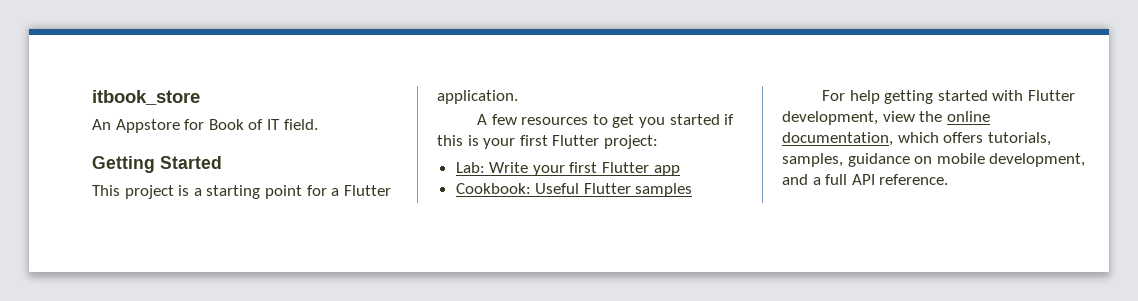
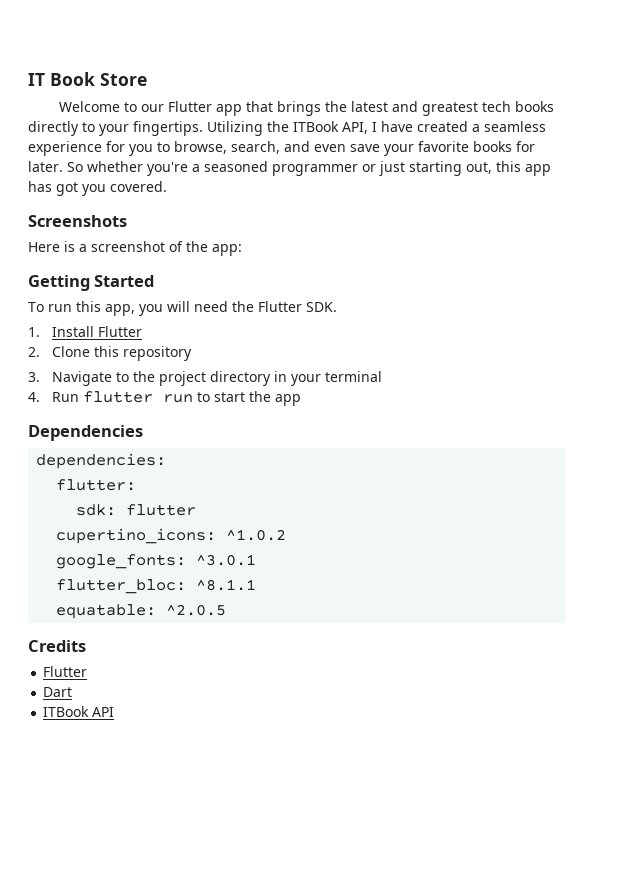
- itbook_store
- An Appstore for Book of IT field.
+ IT Book Store
+ Welcome to our Flutter app that brings the latest and greatest tech books directly to your fingertips. Utilizing the ITBook API, I have created a seamless experience for you to browse, search, and even save your favorite books for later. So whether you're a seasoned programmer or just starting out, this app has got you covered.
+ Screenshots
+ Here is a screenshot of the app:
  Getting Started
- This project is a starting point for a Flutter application.
- A few resources to get you started if this is your first Flutter project:
- Lab: Write your first Flutter app
- Cookbook: Useful Flutter samples
- For help getting started with Flutter development, view the online documentation, which offers tutorials, samples, guidance on mobile development, and a full API reference.
+ To run this app, you will need the Flutter SDK.
+ 1. Install Flutter
+ 2. Clone this repository
+ 3. Navigate to the project directory in your terminal
+ 4. Run flutter run to start the app
+ Dependencies
+ dependencies:
+ flutter:
+ sdk: flutter
+ cupertino_icons: ^1.0.2
+ google_fonts: ^3.0.1
+ flutter_bloc: ^8.1.1
+ equatable: ^2.0.5
+ Credits
+ Flutter
+ Dart
+ ITBook API

